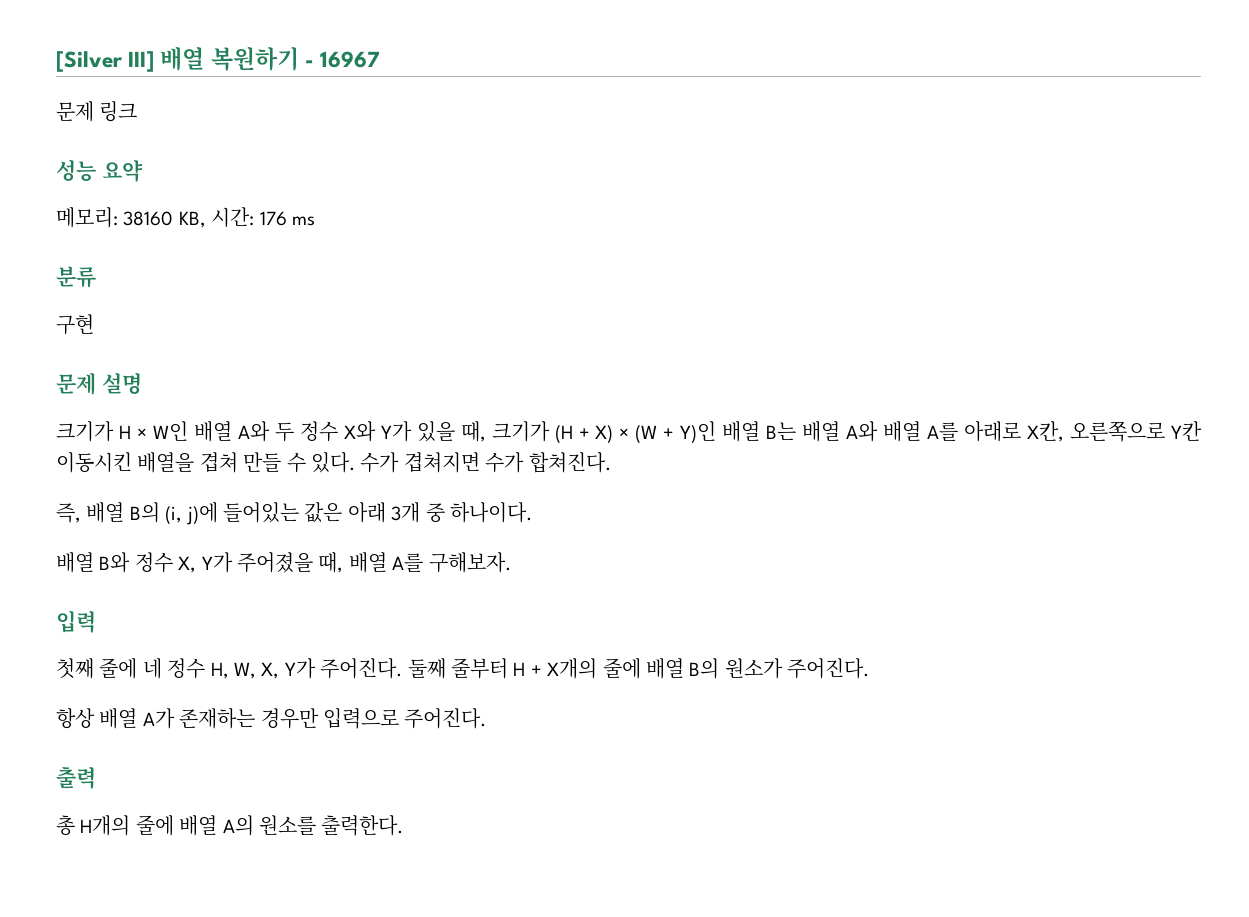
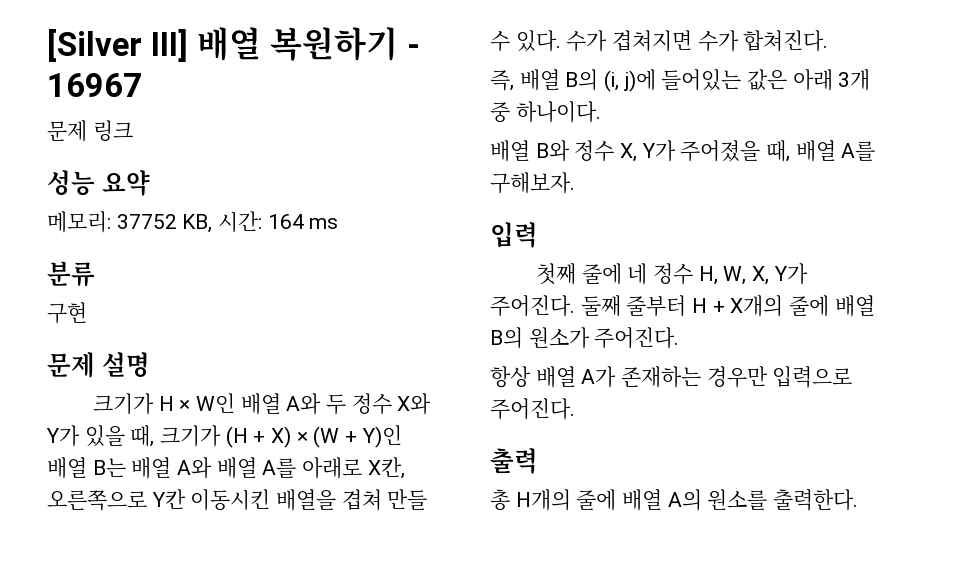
- 메모리: 38160 KB, 시간: 176 ms
+ 메모리: 37752 KB, 시간: 164 ms

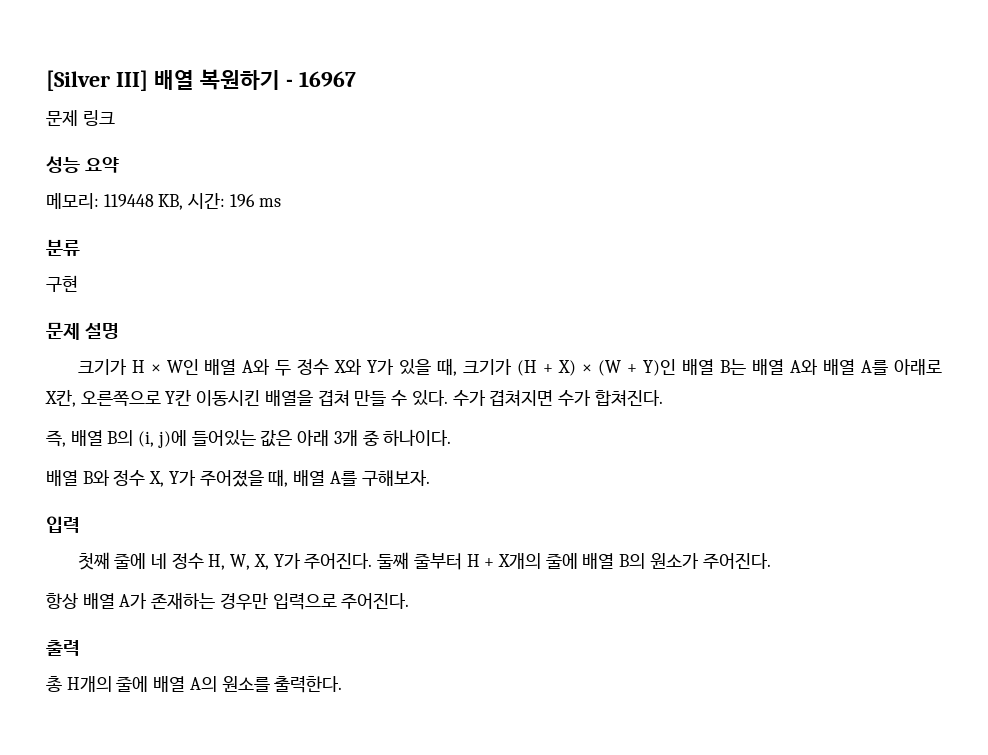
- 메모리: 37752 KB, 시간: 164 ms
+ 메모리: 119448 KB, 시간: 196 ms

